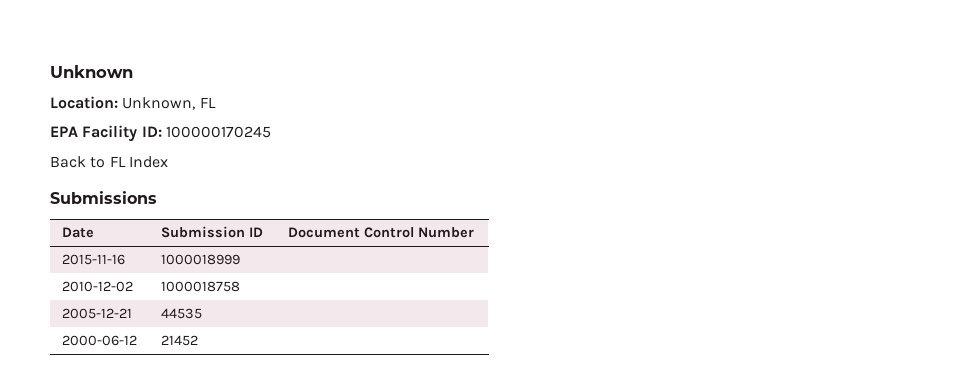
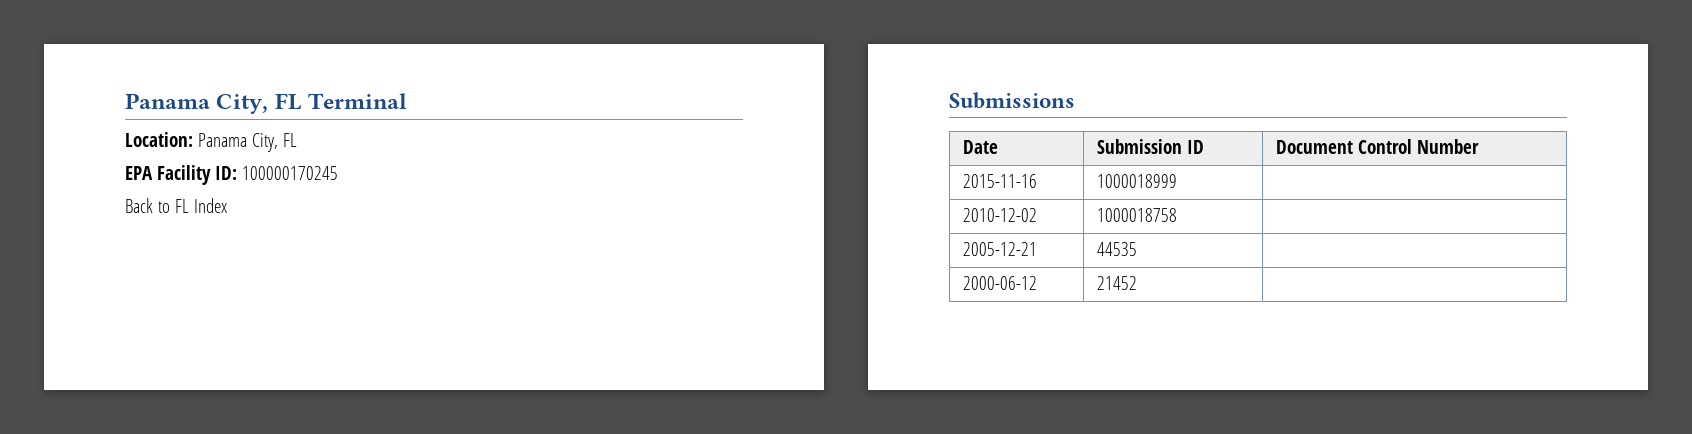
- Unknown
+ Panama City, FL Terminal
- Location: Unknown, FL
+ Location: Panama City, FL

